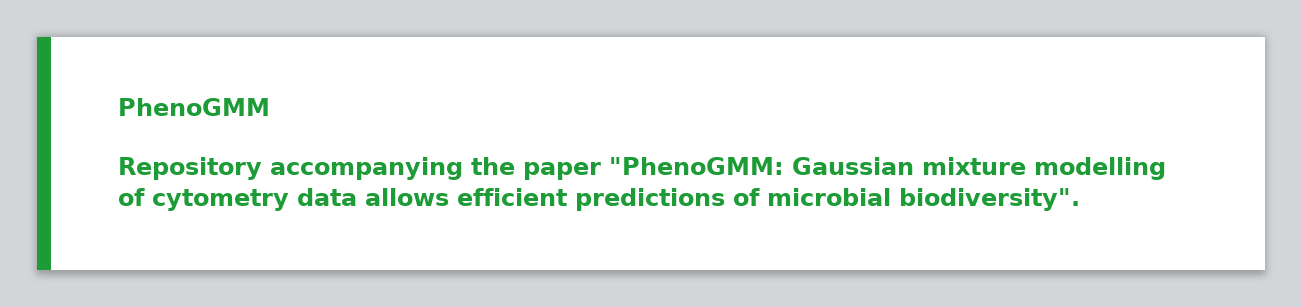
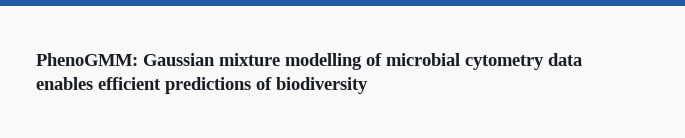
- PhenoGMM
- Repository accompanying the paper "PhenoGMM: Gaussian mixture modelling of cytometry data allows efficient predictions of microbial biodiversity".
+ PhenoGMM: Gaussian mixture modelling of microbial cytometry data enables efficient predictions of biodiversity

